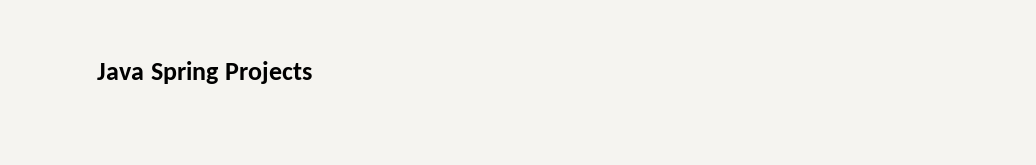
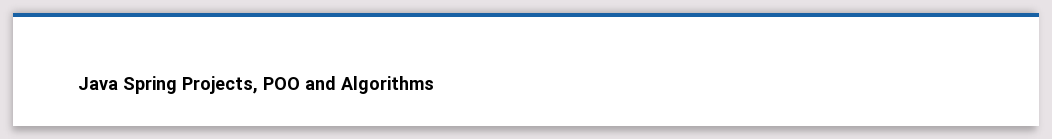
- Java Spring Projects
+ Java Spring Projects, POO and Algorithms

